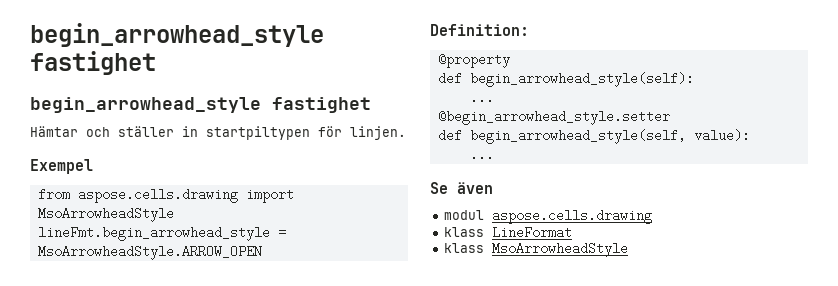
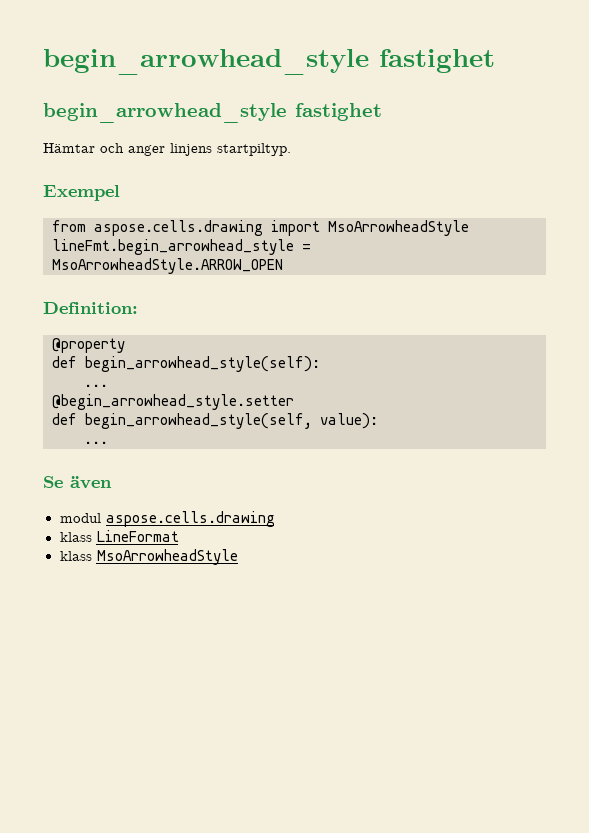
- Hämtar och ställer in startpiltypen för linjen.
+ Hämtar och anger linjens startpiltyp.

